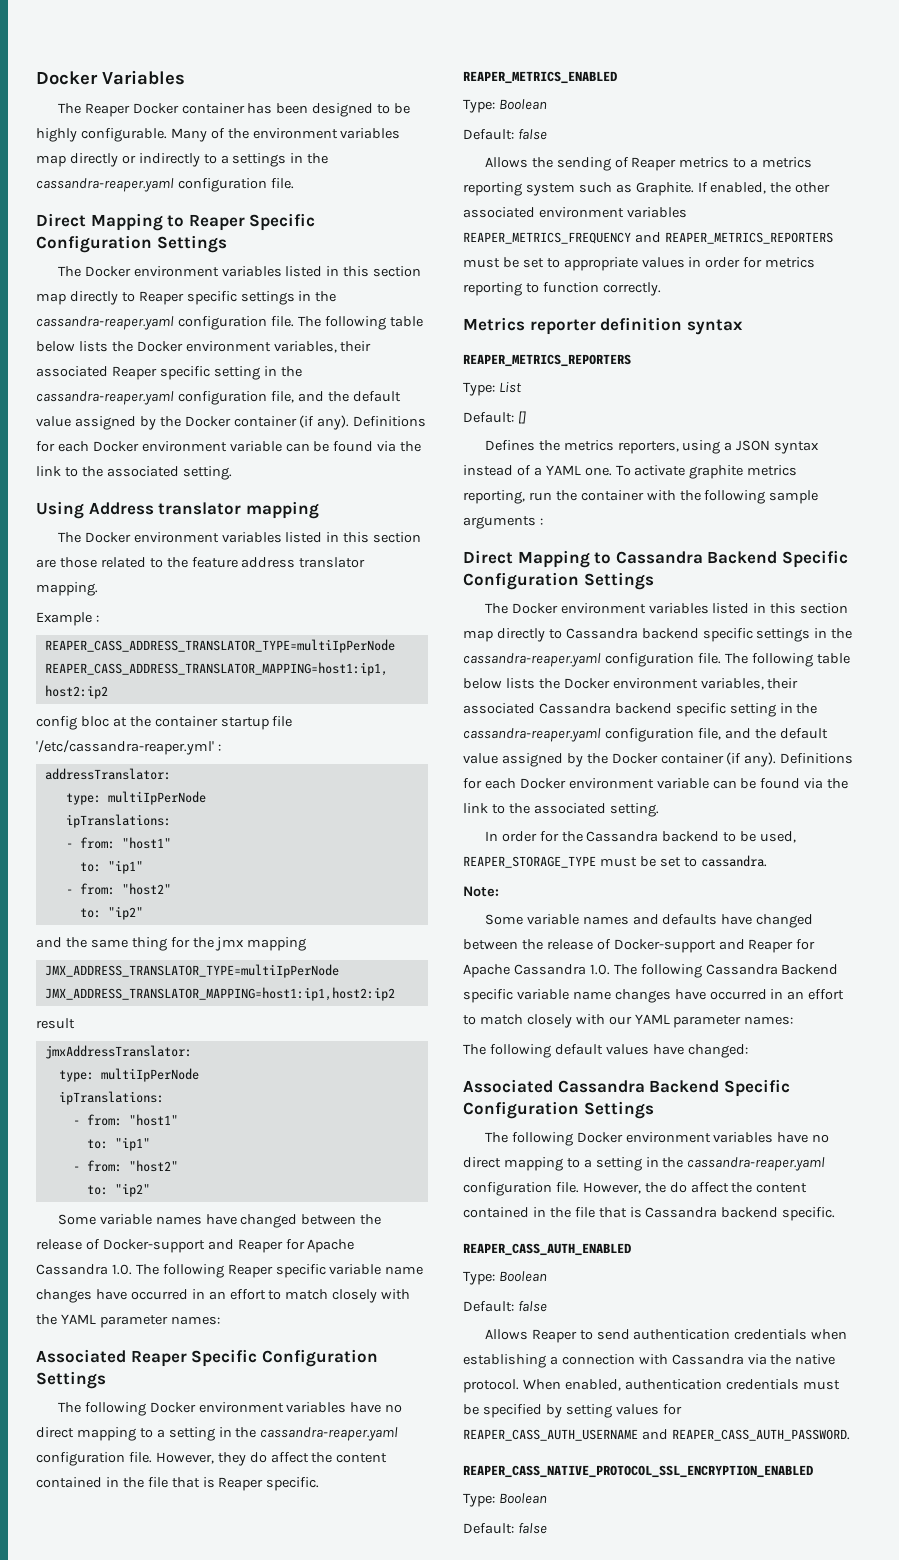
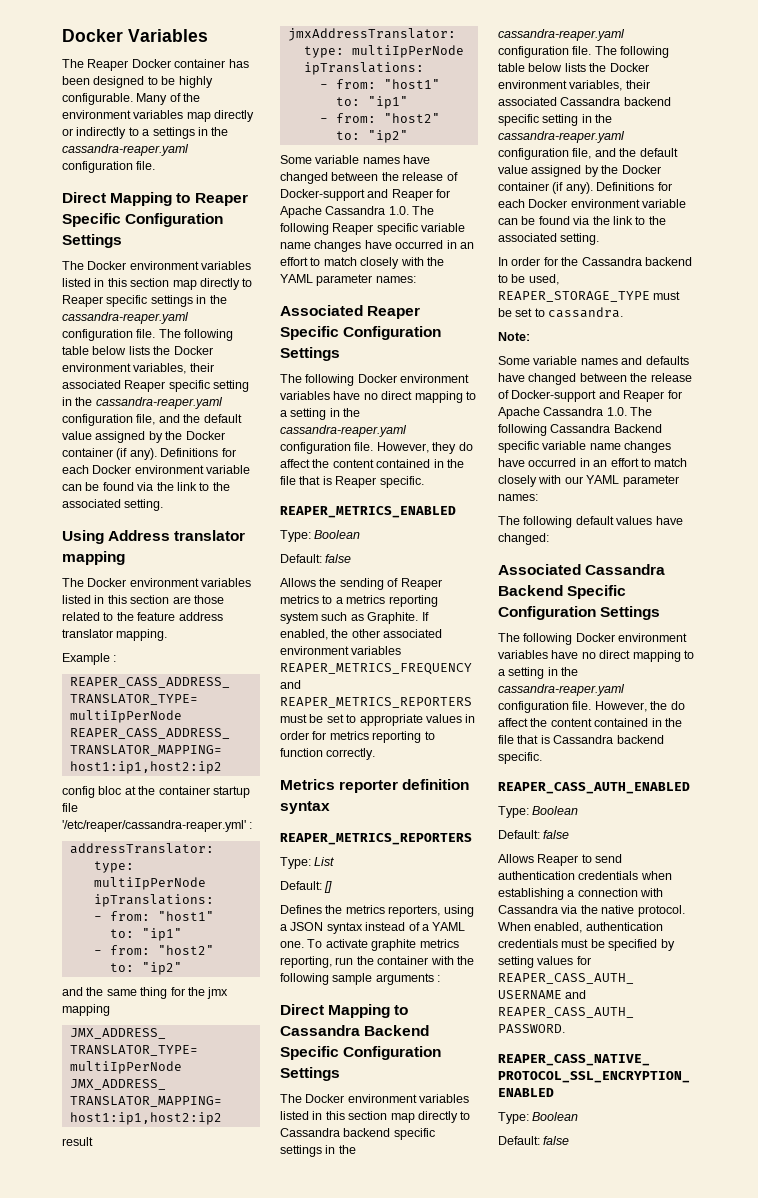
- config bloc at the container startup file '/etc/cassandra-reaper.yml' :
+ config bloc at the container startup file '/etc/reaper/cassandra-reaper.yml' :

